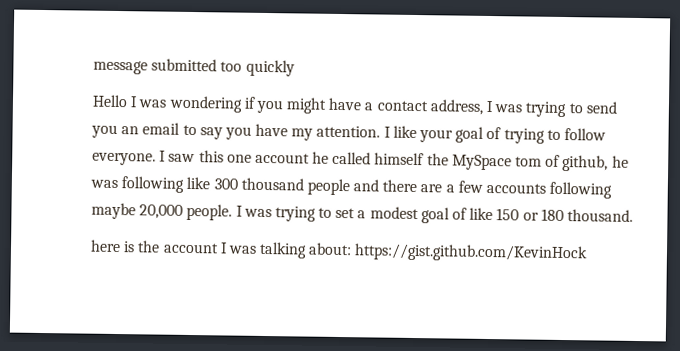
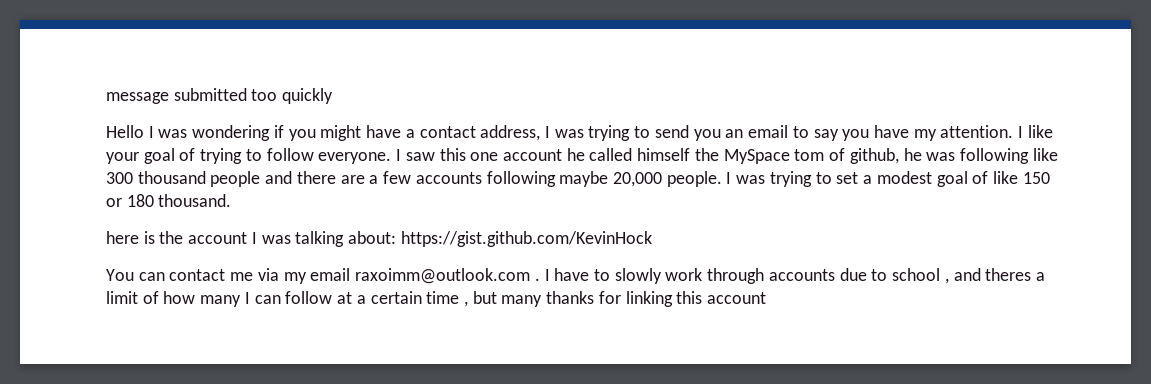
+ You can contact me via my email raxoimm@outlook.com . I have to slowly work through accounts due to school , and theres a limit of how many I can follow at a certain time , but many thanks for linking this account

